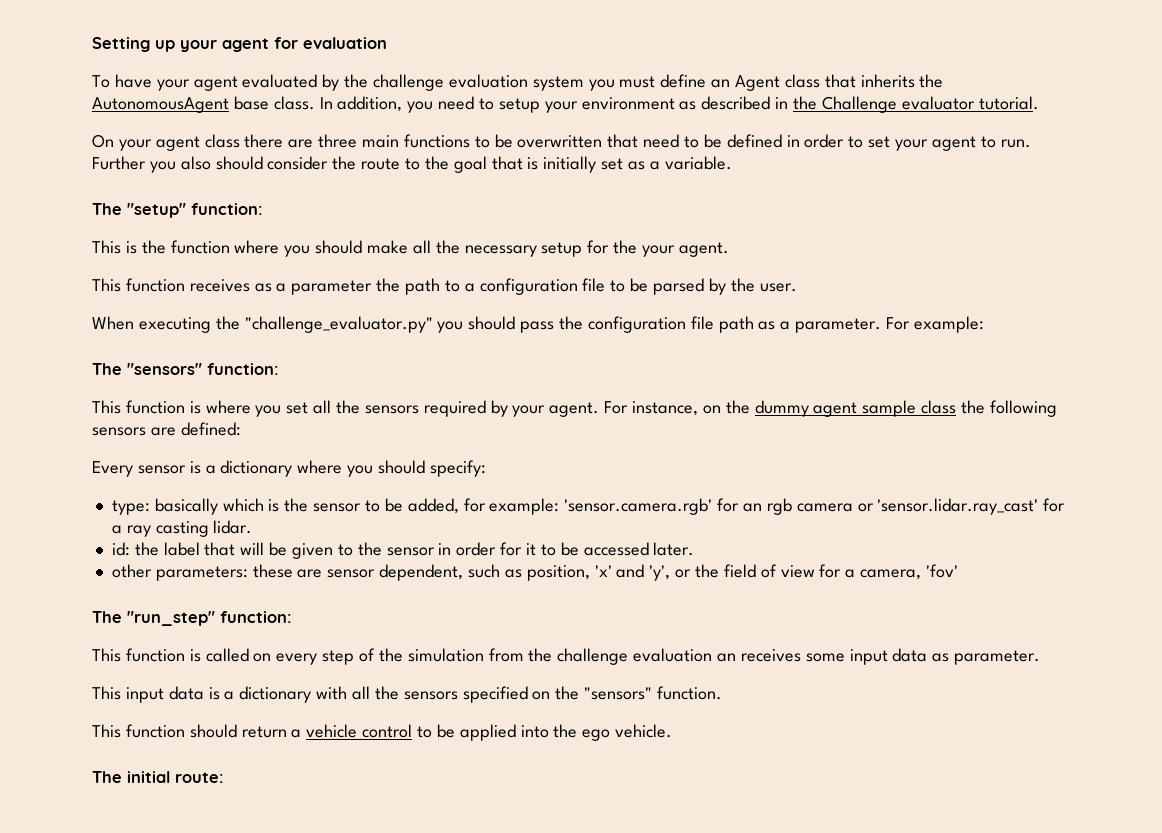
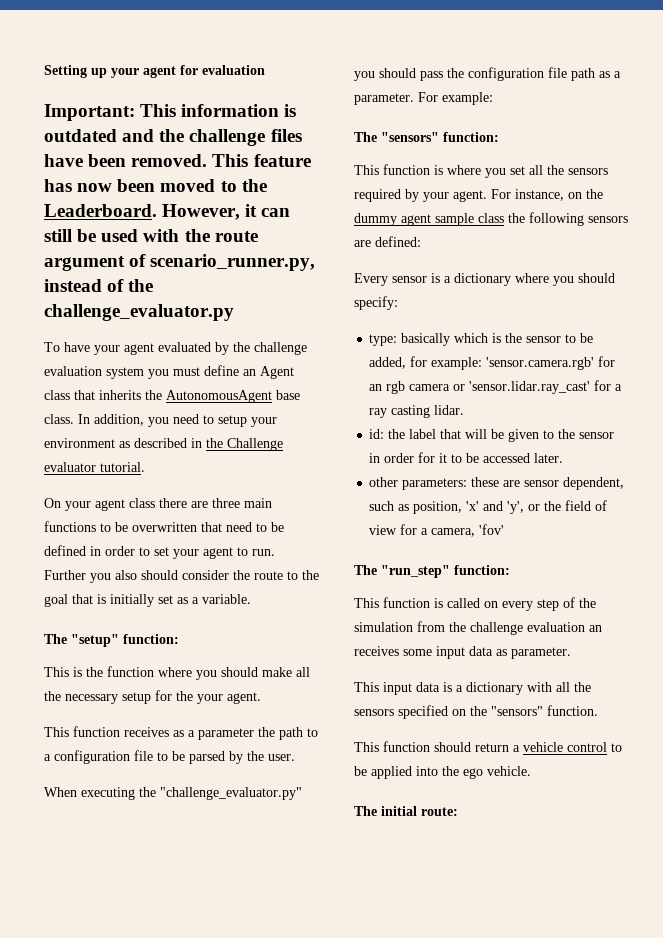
+ Important: This information is outdated and the challenge files have been removed. This feature has now been moved to the Leaderboard. However, it can still be used with the route argument of scenario_runner.py, instead of the challenge_evaluator.py

